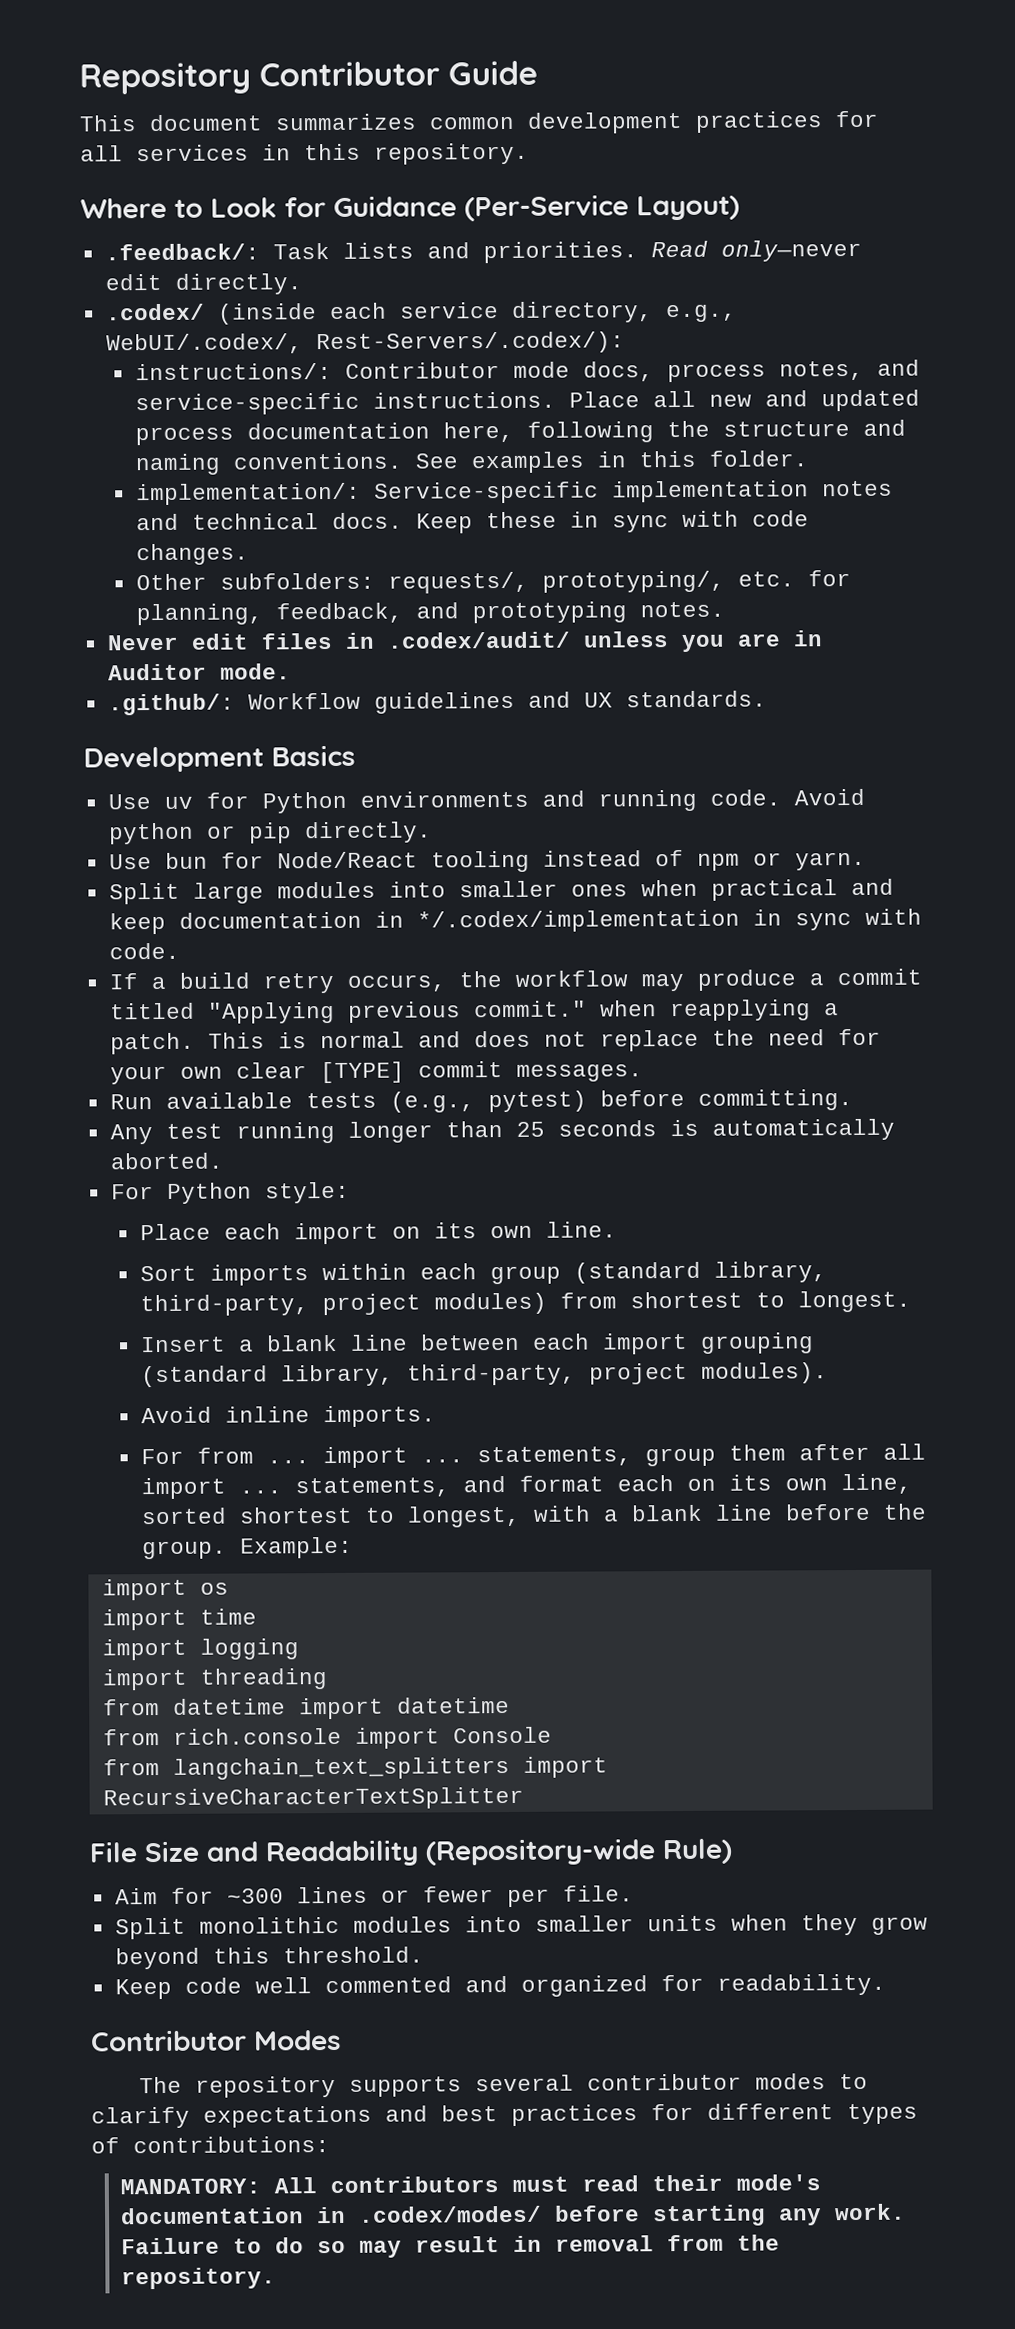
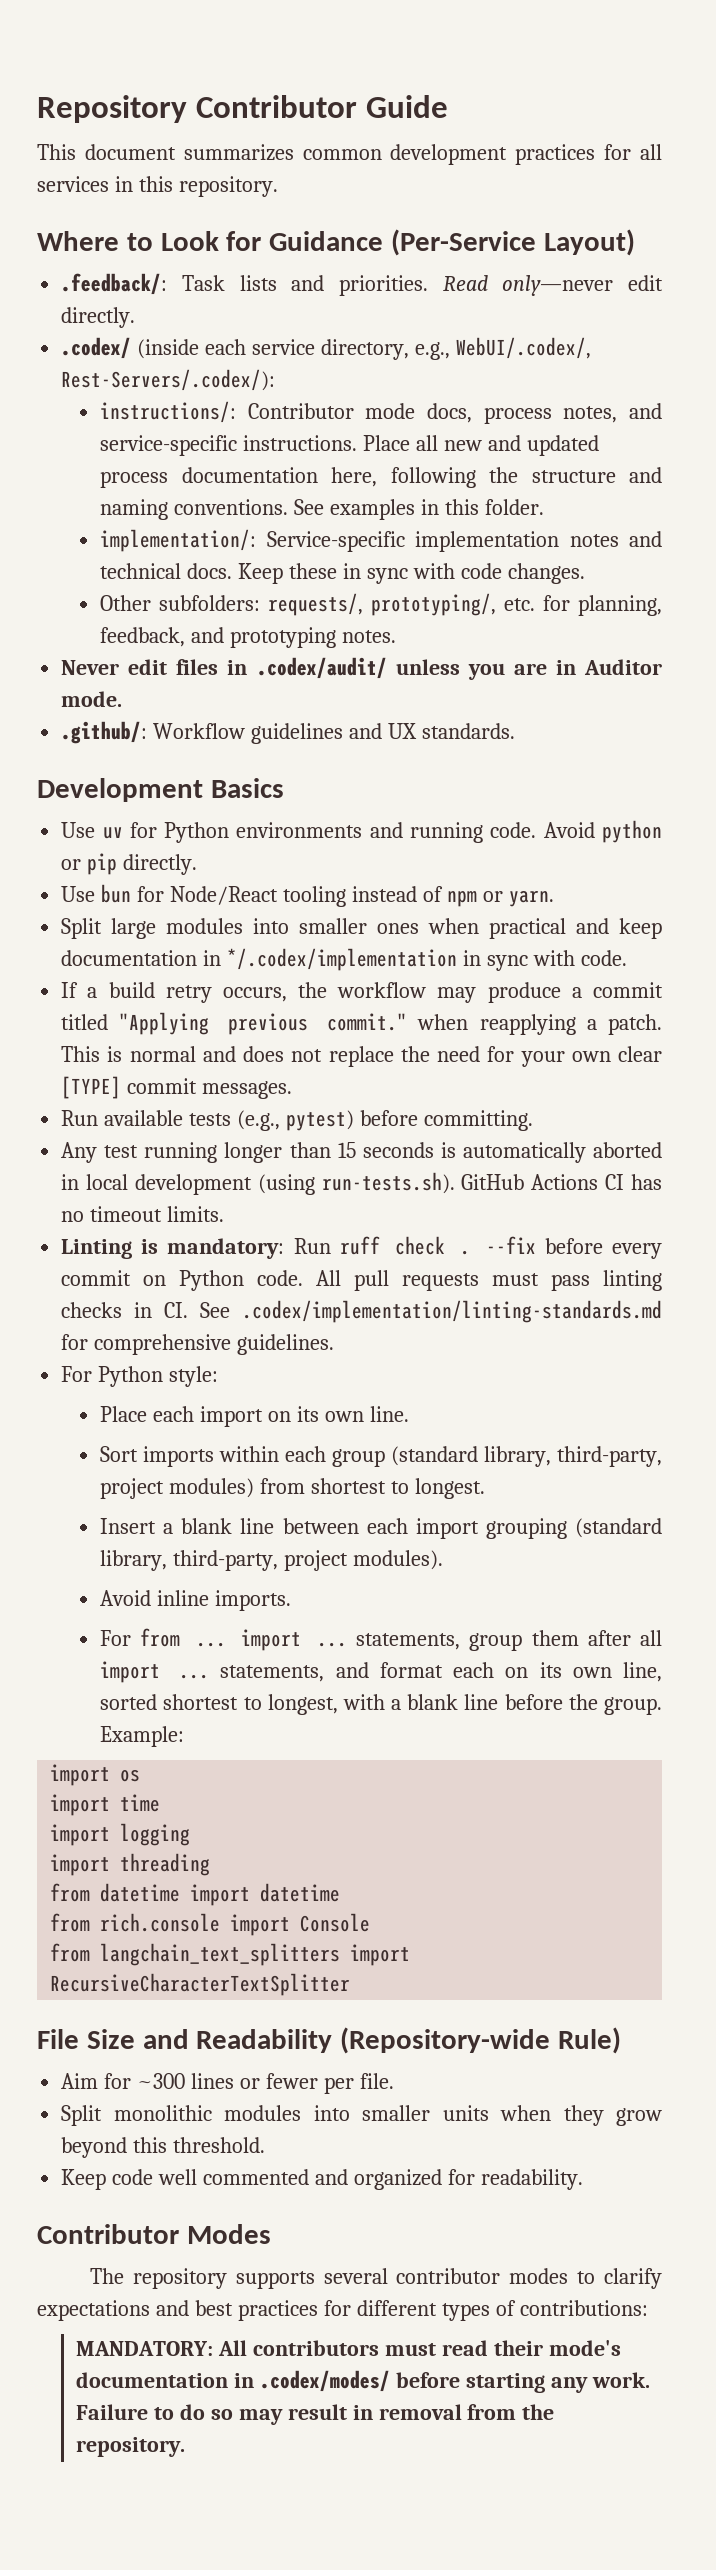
- Any test running longer than 25 seconds is automatically aborted.
+ Any test running longer than 15 seconds is automatically aborted in local development (using run-tests.sh). GitHub Actions CI has no timeout limits.
+ Linting is mandatory: Run ruff check . --fix before every commit on Python code. All pull requests must pass linting checks in CI. See .codex/implementation/linting-standards.md for comprehensive guidelines.

